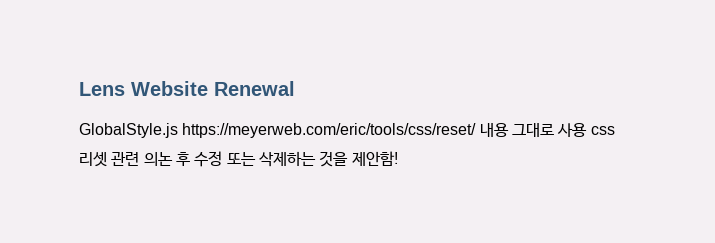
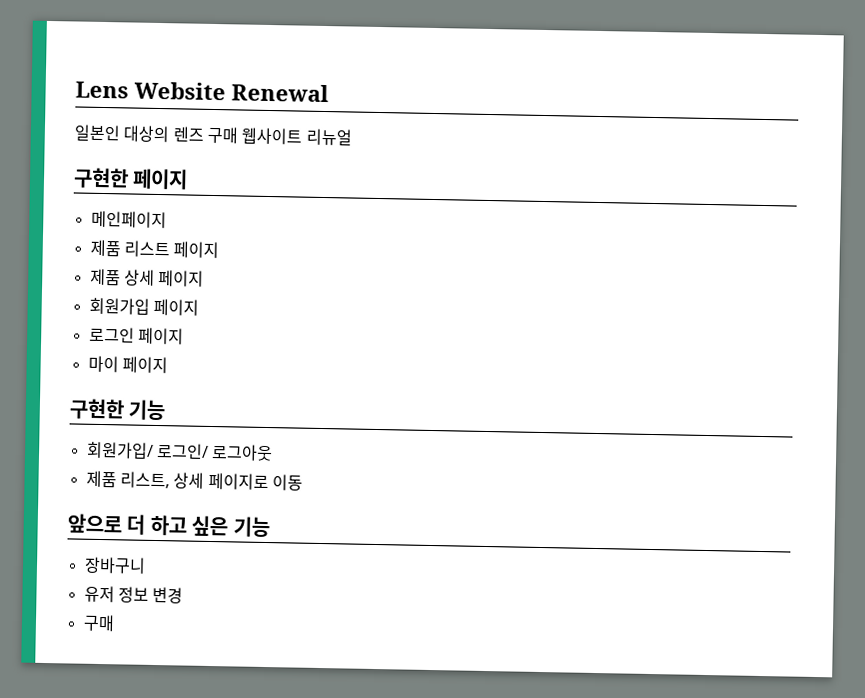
- GlobalStyle.js https://meyerweb.com/eric/tools/css/reset/ 내용 그대로 사용 css 리셋 관련 의논 후 수정 또는 삭제하는 것을 제안함!
+ 일본인 대상의 렌즈 구매 웹사이트 리뉴얼
+ 구현한 페이지
+ 메인페이지
+ 제품 리스트 페이지
+ 제품 상세 페이지
+ 회원가입 페이지
+ 로그인 페이지
+ 마이 페이지
+ 구현한 기능
+ 회원가입/ 로그인/ 로그아웃
+ 제품 리스트, 상세 페이지로 이동
+ 앞으로 더 하고 싶은 기능
+ 장바구니
+ 유저 정보 변경
+ 구매

